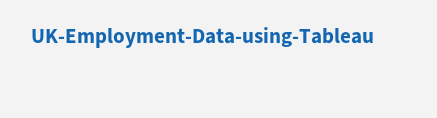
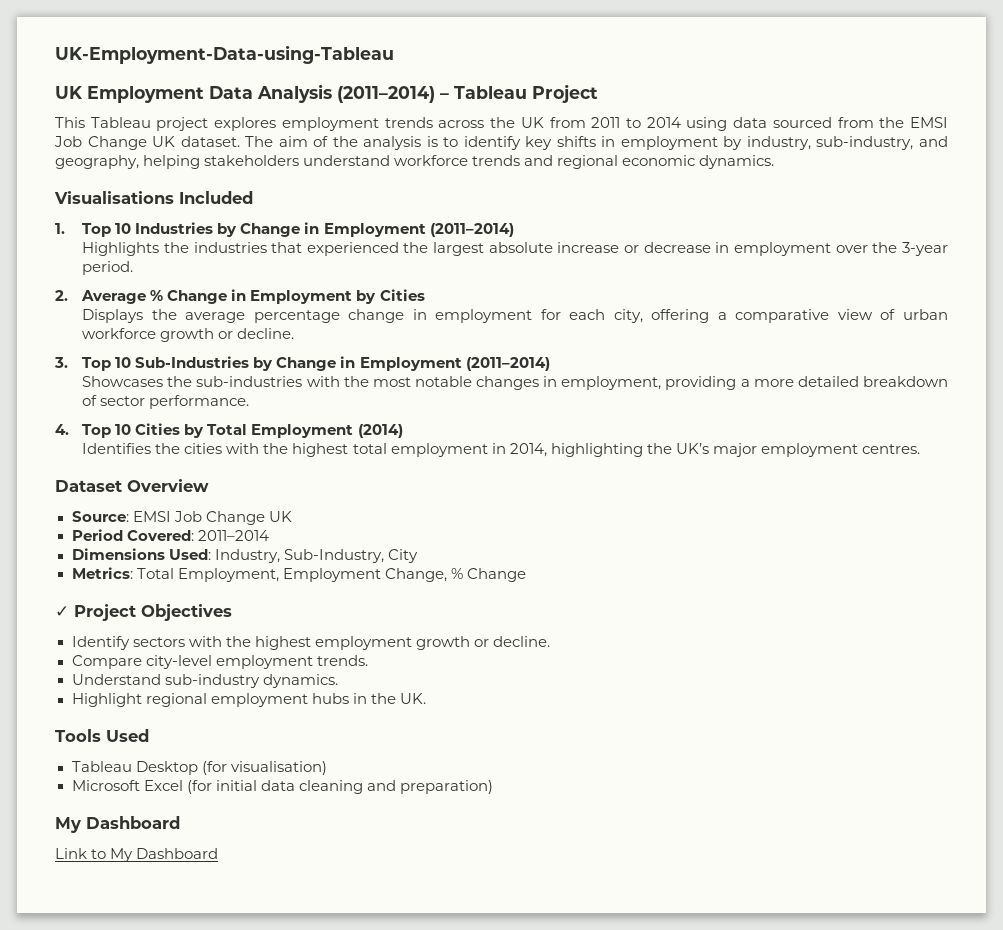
+ UK Employment Data Analysis (2011–2014) – Tableau Project
+ This Tableau project explores employment trends across the UK from 2011 to 2014 using data sourced from the EMSI Job Change UK dataset. The aim of the analysis is to identify key shifts in employment by industry, sub-industry, and geography, helping stakeholders understand workforce trends and regional economic dynamics.
+ Visualisations Included
+ 1. Top 10 Industries by Change in Employment (2011–2014)
+ Highlights the industries that experienced the largest absolute increase or decrease in employment over the 3-year period.
+ 2. Average % Change in Employment by Cities
+ Displays the average percentage change in employment for each city, offering a comparative view of urban workforce growth or decline.
+ 3. Top 10 Sub-Industries by Change in Employment (2011–2014)
+ Showcases the sub-industries with the most notable changes in employment, providing a more detailed breakdown of sector performance.
+ 4. Top 10 Cities by Total Employment (2014)
+ Identifies the cities with the highest total employment in 2014, highlighting the UK’s major employment centres.
+ Dataset Overview
+ Source: EMSI Job Change UK
+ Period Covered: 2011–2014
+ Dimensions Used: Industry, Sub-Industry, City
+ Metrics: Total Employment, Employment Change, % Change
+ ✓ Project Objectives
+ Identify sectors with the highest employment growth or decline.
+ Compare city-level employment trends.
+ Understand sub-industry dynamics.
+ Highlight regional employment hubs in the UK.
+ Tools Used
+ Tableau Desktop (for visualisation)
+ Microsoft Excel (for initial data cleaning and preparation)
+ My Dashboard
+ Link to My Dashboard

